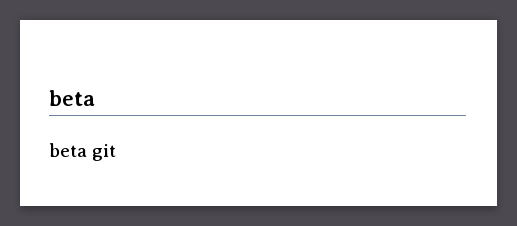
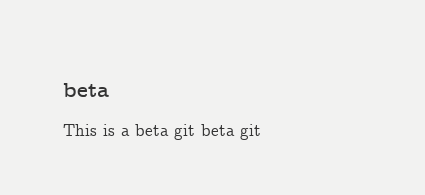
- beta git
+ This is a beta git beta git

